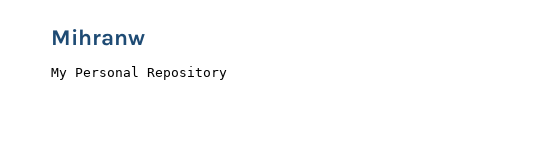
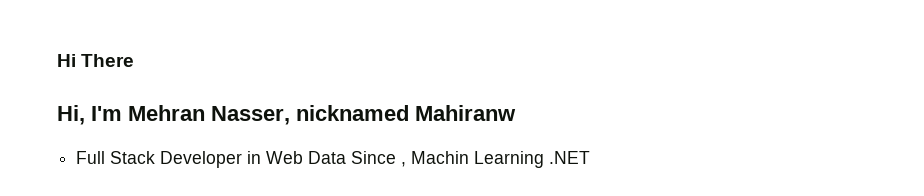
- Mihranw
- My Personal Repository
+ Hi There
+ Hi, I'm Mehran Nasser, nicknamed Mahiranw
+ Full Stack Developer in Web Data Since , Machin Learning .NET

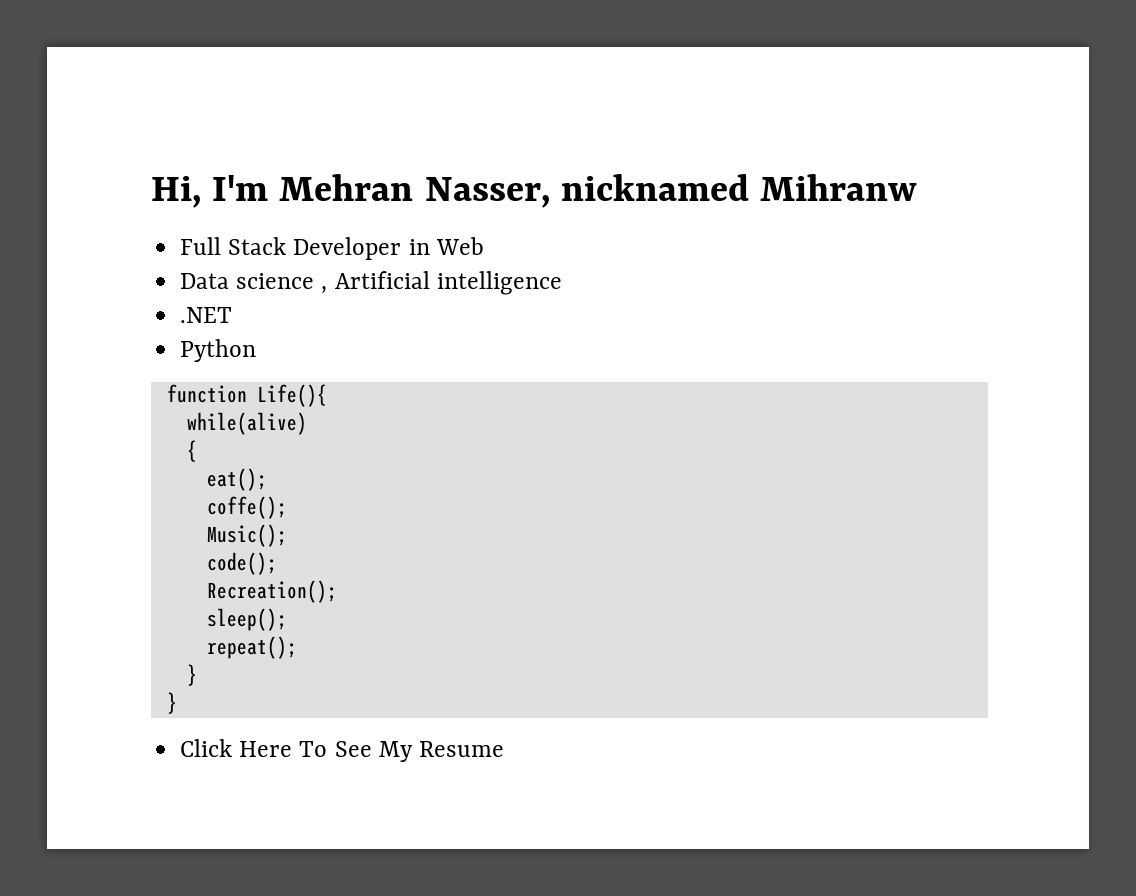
- Hi There
- Hi, I'm Mehran Nasser, nicknamed Mahiranw
+ Hi, I'm Mehran Nasser, nicknamed Mihranw
- Full Stack Developer in Web Data Since , Machin Learning .NET
+ Full Stack Developer in Web
+ Data science , Artificial intelligence
+ .NET
+ Python
+ function Life(){
+ while(alive)
+ {
+ eat();
+ coffe();
+ Music();
+ code();
+ Recreation();
+ sleep();
+ repeat();
+ }
+ }
+ Click Here To See My Resume

